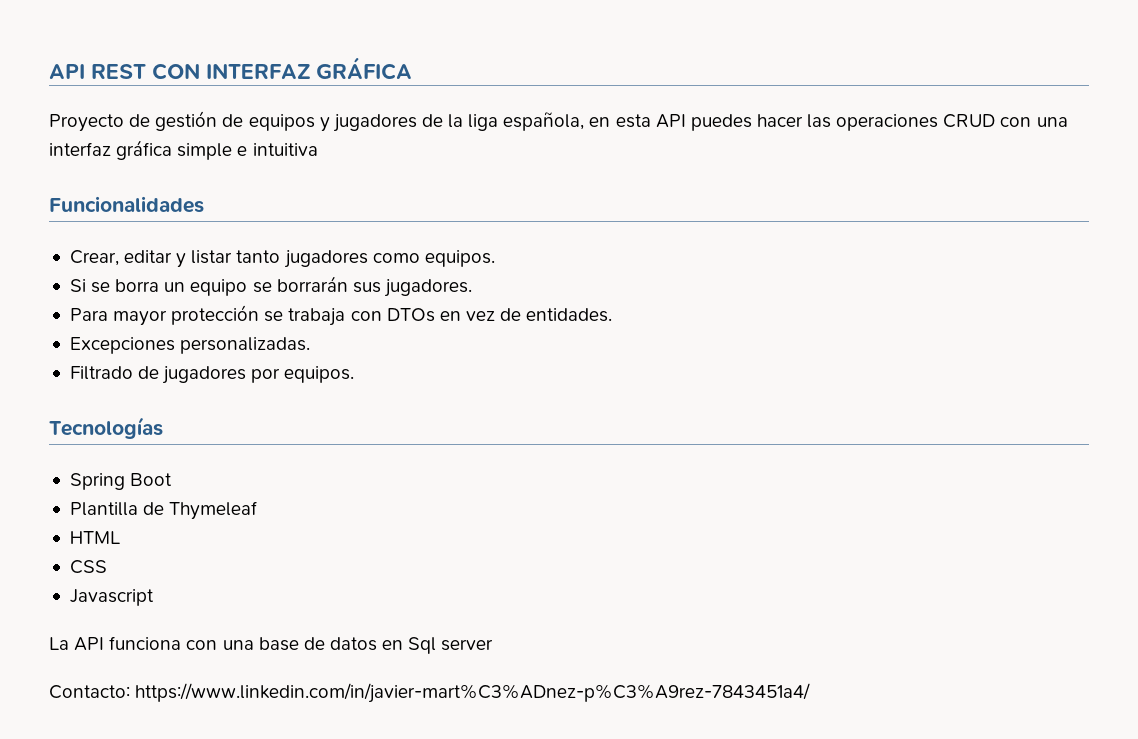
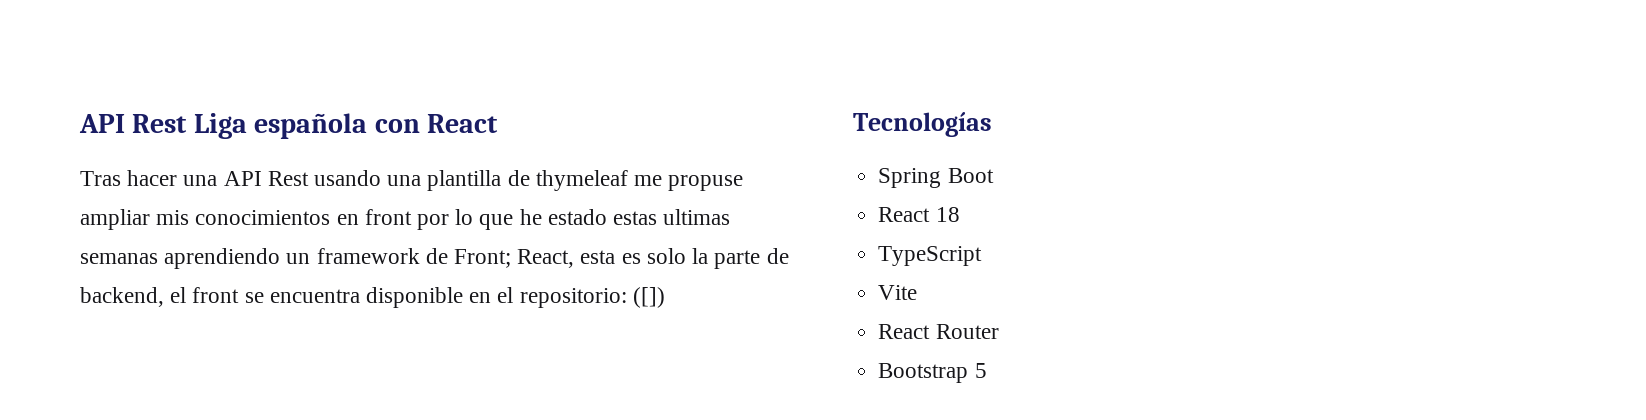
- API REST CON INTERFAZ GRÁFICA
- Proyecto de gestión de equipos y jugadores de la liga española, en esta API puedes hacer las operaciones CRUD con una interfaz gráfica simple e intuitiva
- Funcionalidades
- Crear, editar y listar tanto jugadores como equipos.
- Si se borra un equipo se borrarán sus jugadores.
- Para mayor protección se trabaja con DTOs en vez de entidades.
- Excepciones personalizadas.
- Filtrado de jugadores por equipos.
+ API Rest Liga española con React
+ Tras hacer una API Rest usando una plantilla de thymeleaf me propuse ampliar mis conocimientos en front por lo que he estado estas ultimas semanas aprendiendo un framework de Front; React, esta es solo la parte de backend, el front se encuentra disponible en el repositorio: ([])
  Tecnologías
  Spring Boot
- Plantilla de Thymeleaf
- HTML
- CSS
- Javascript
- La API funciona con una base de datos en Sql server
- Contacto: https://www.linkedin.com/in/javier-mart%C3%ADnez-p%C3%A9rez-7843451a4/
+ React 18
+ TypeScript
+ Vite
+ React Router
+ Bootstrap 5

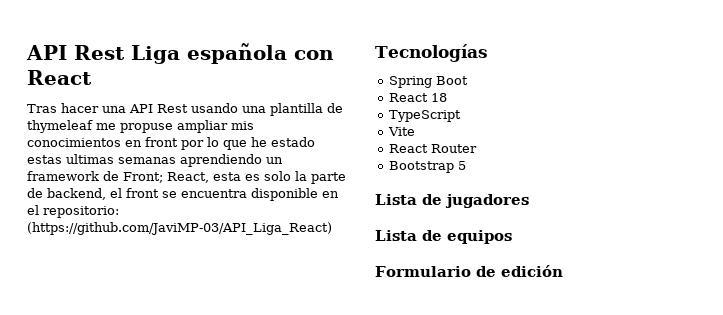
- Tras hacer una API Rest usando una plantilla de thymeleaf me propuse ampliar mis conocimientos en front por lo que he estado estas ultimas semanas aprendiendo un framework de Front; React, esta es solo la parte de backend, el front se encuentra disponible en el repositorio: ([])
+ Tras hacer una API Rest usando una plantilla de thymeleaf me propuse ampliar mis conocimientos en front por lo que he estado estas ultimas semanas aprendiendo un framework de Front; React, esta es solo la parte de backend, el front se encuentra disponible en el repositorio: (https://github.com/JaviMP-03/API_Liga_React)
+ Lista de jugadores
+ Lista de equipos
+ Formulario de edición

